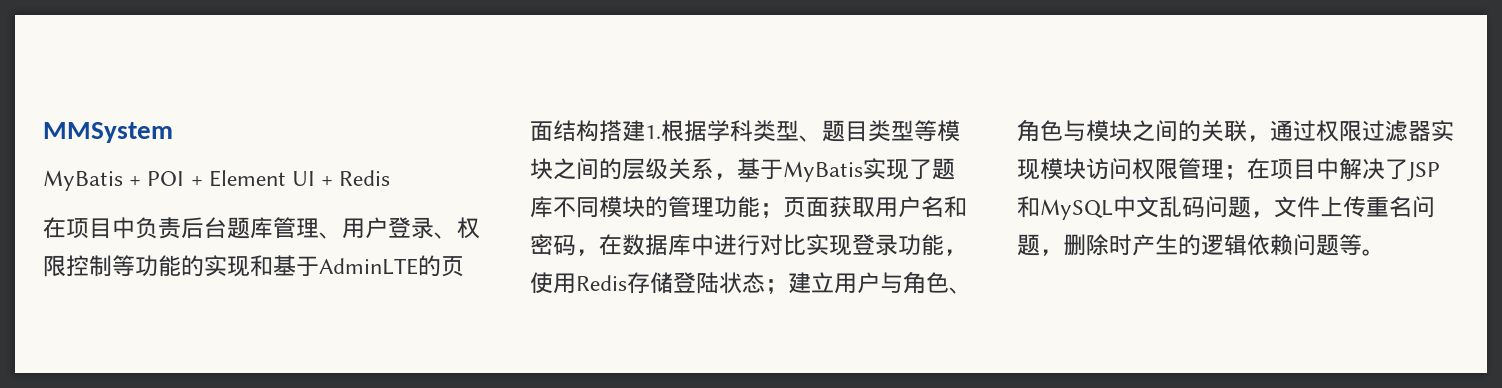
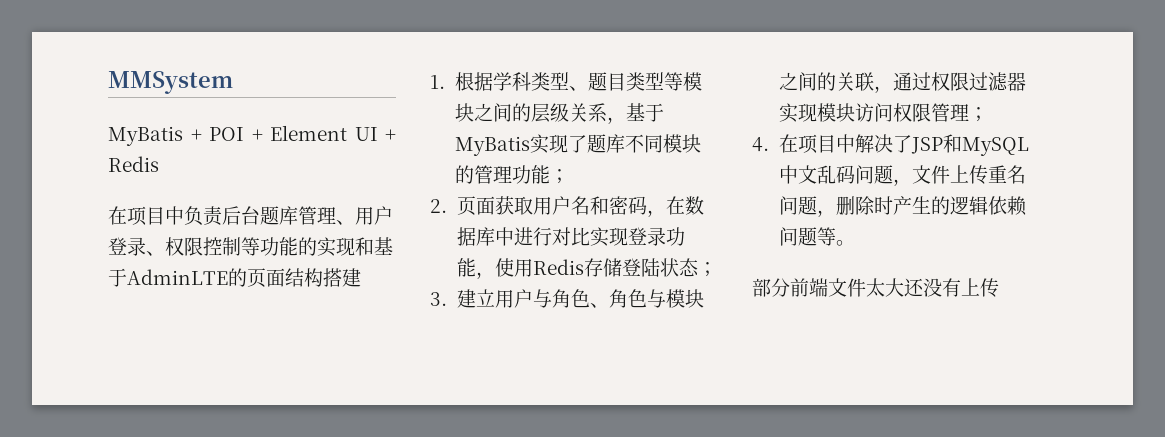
- 在项目中负责后台题库管理、用户登录、权限控制等功能的实现和基于AdminLTE的页面结构搭建1.根据学科类型、题目类型等模块之间的层级关系，基于MyBatis实现了题库不同模块的管理功能；页面获取用户名和密码，在数据库中进行对比实现登录功能，使用Redis存储登陆状态；建立用户与角色、角色与模块之间的关联，通过权限过滤器实现模块访问权限管理；在项目中解决了JSP和MySQL中文乱码问题，文件上传重名问题，删除时产生的逻辑依赖问题等。
+ 在项目中负责后台题库管理、用户登录、权限控制等功能的实现和基于AdminLTE的页面结构搭建
+ 1.根据学科类型、题目类型等模块之间的层级关系，基于MyBatis实现了题库不同模块的管理功能；
+ 2.页面获取用户名和密码，在数据库中进行对比实现登录功能，使用Redis存储登陆状态；
+ 3.建立用户与角色、角色与模块之间的关联，通过权限过滤器实现模块访问权限管理；
+ 4.在项目中解决了JSP和MySQL中文乱码问题，文件上传重名问题，删除时产生的逻辑依赖问题等。
+ 部分前端文件太大还没有上传

